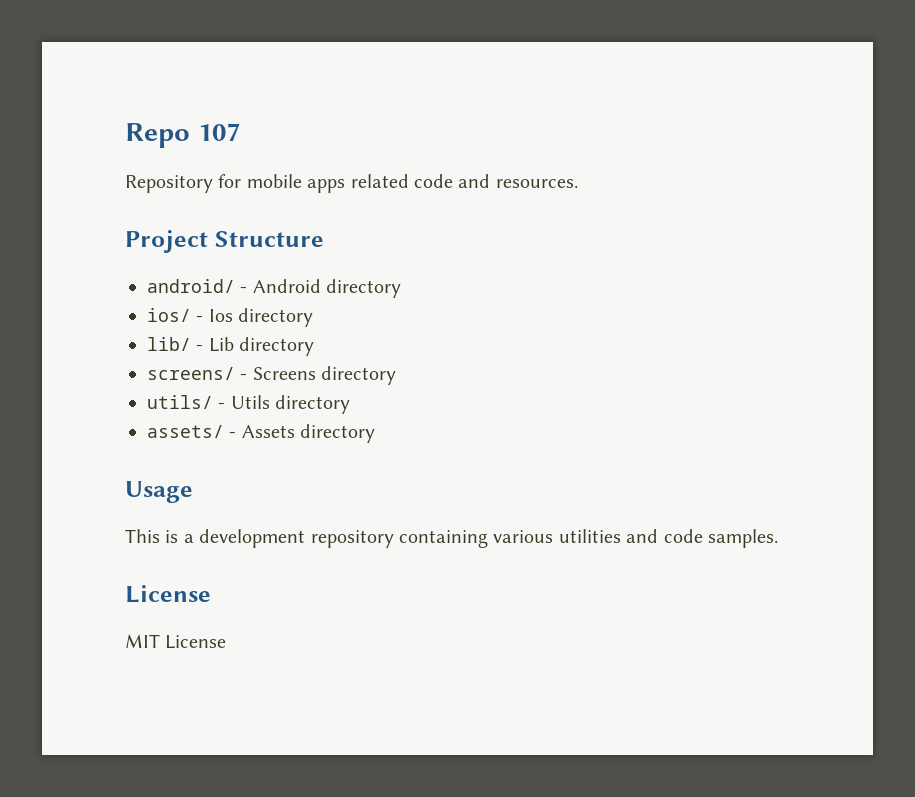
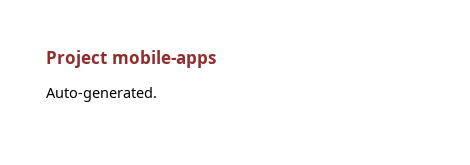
- Repo 107
- Repository for mobile apps related code and resources.
- Project Structure
- android/ - Android directory
- ios/ - Ios directory
- lib/ - Lib directory
- screens/ - Screens directory
- utils/ - Utils directory
- assets/ - Assets directory
- Usage
- This is a development repository containing various utilities and code samples.
- License
- MIT License
+ Project mobile-apps
+ Auto-generated.

